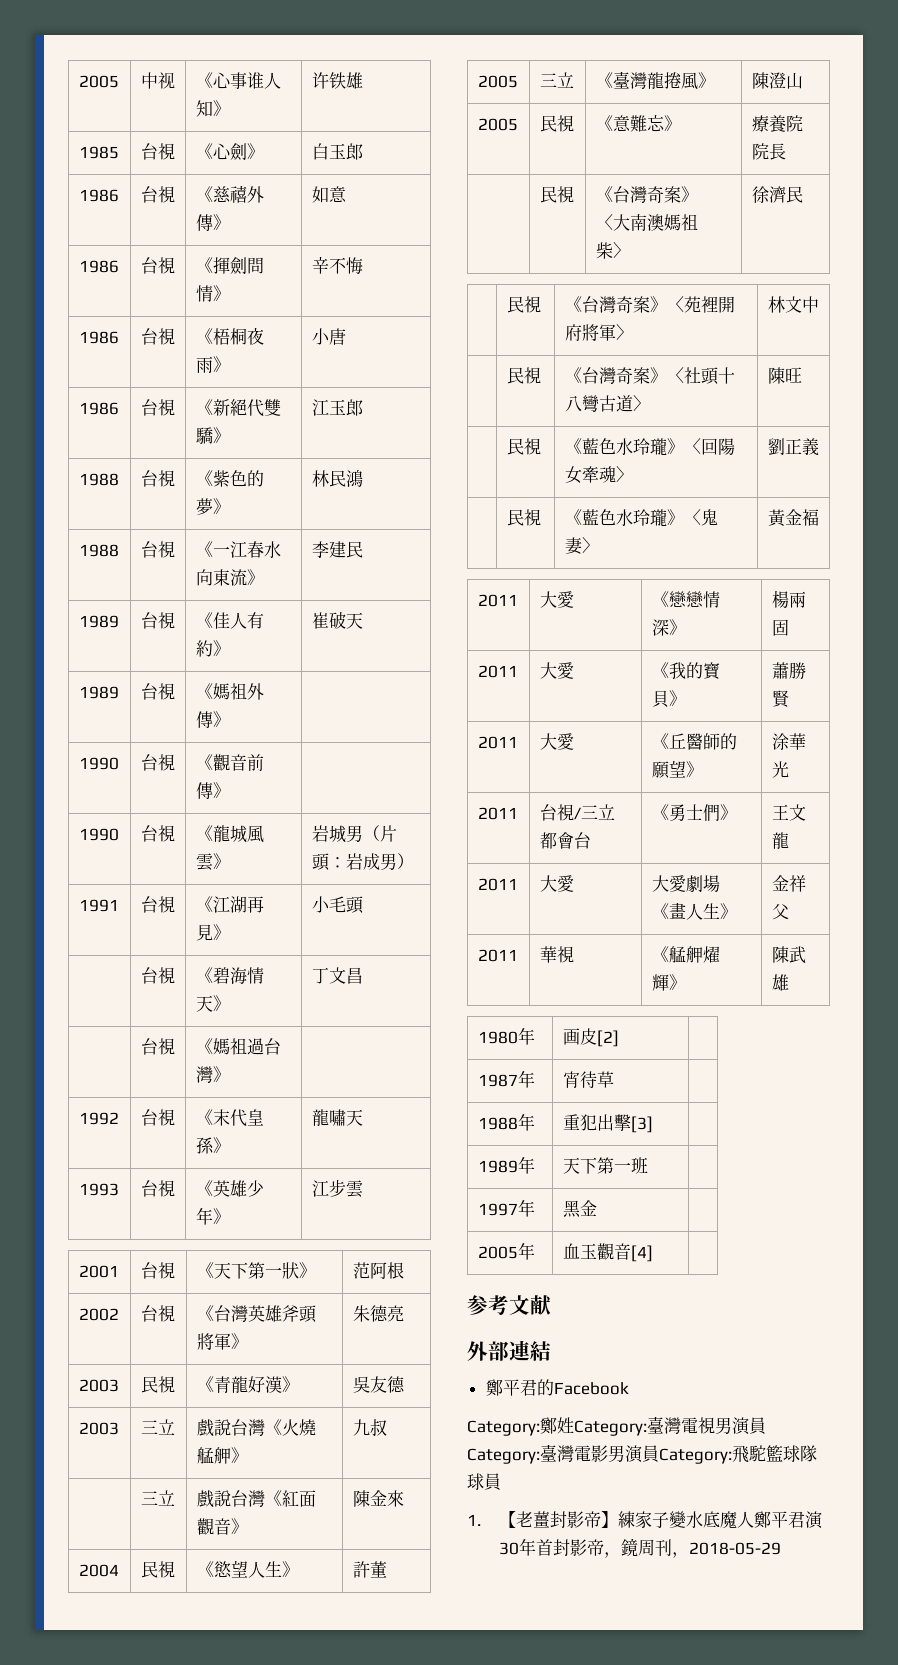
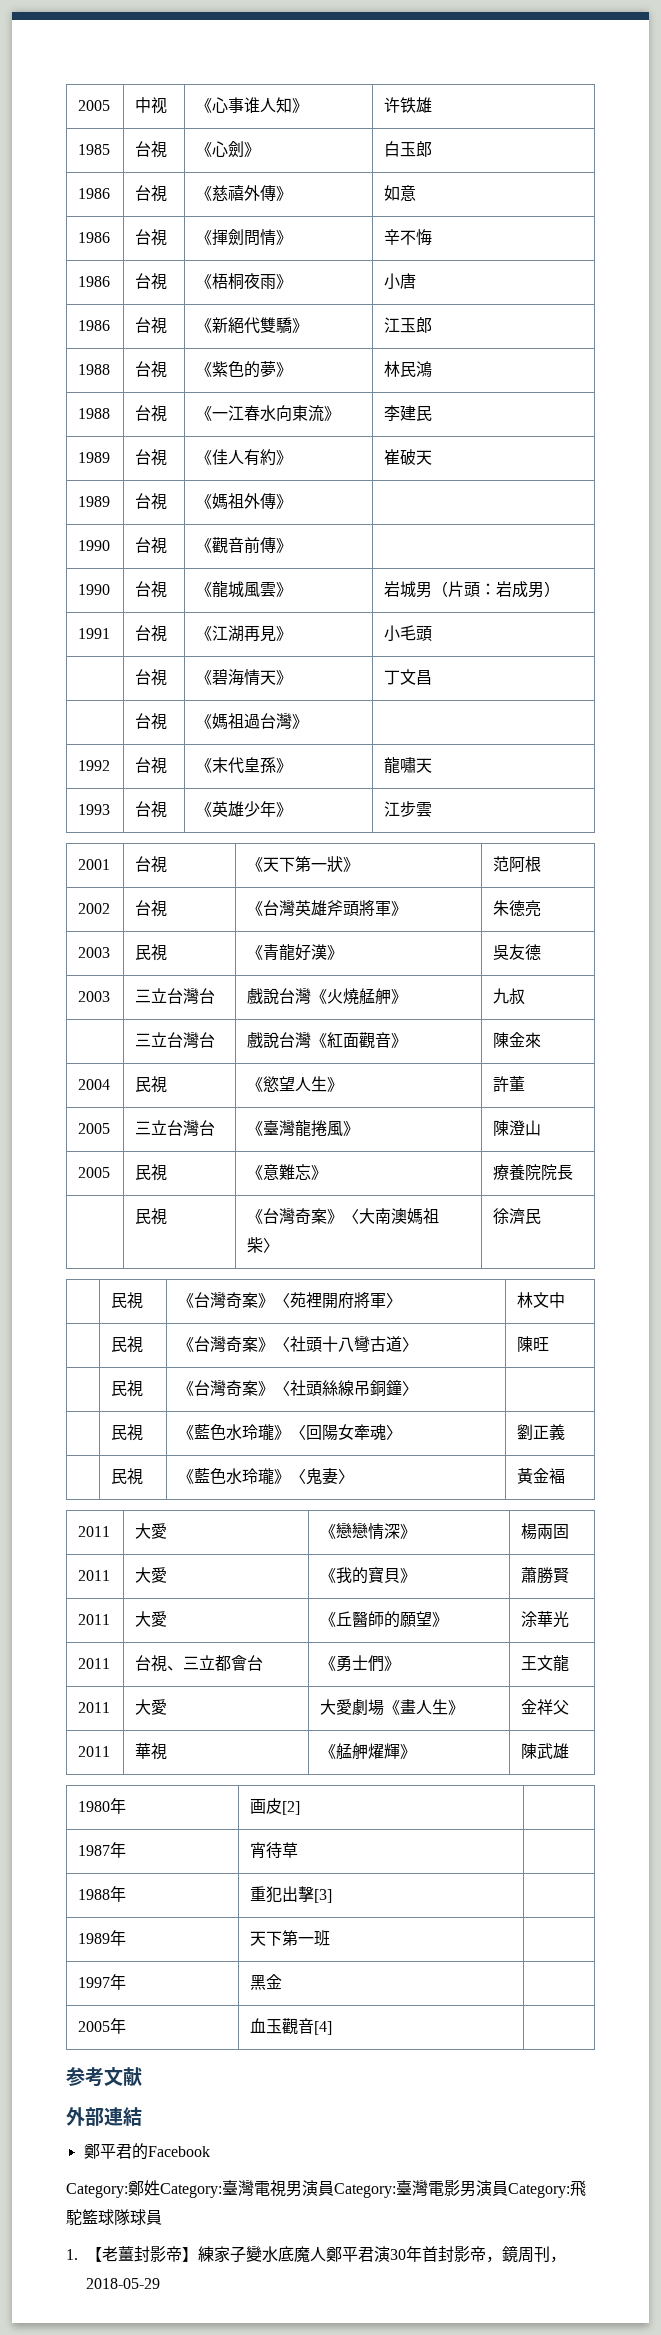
- 2003 | 三立 | 戲說台灣《火燒艋舺》 | 九叔
+ 2003 | 三立台灣台 | 戲說台灣《火燒艋舺》 | 九叔
- | 三立 | 戲說台灣《紅面觀音》 | 陳金來
+ | 三立台灣台 | 戲說台灣《紅面觀音》 | 陳金來
- 2005 | 三立 | 《臺灣龍捲風》 | 陳澄山
+ 2005 | 三立台灣台 | 《臺灣龍捲風》 | 陳澄山
+ | 民視 | 《台灣奇案》〈社頭絲線吊銅鐘〉 |
- 2011 | 台視/三立都會台 | 《勇士們》 | 王文龍
+ 2011 | 台視、三立都會台 | 《勇士們》 | 王文龍

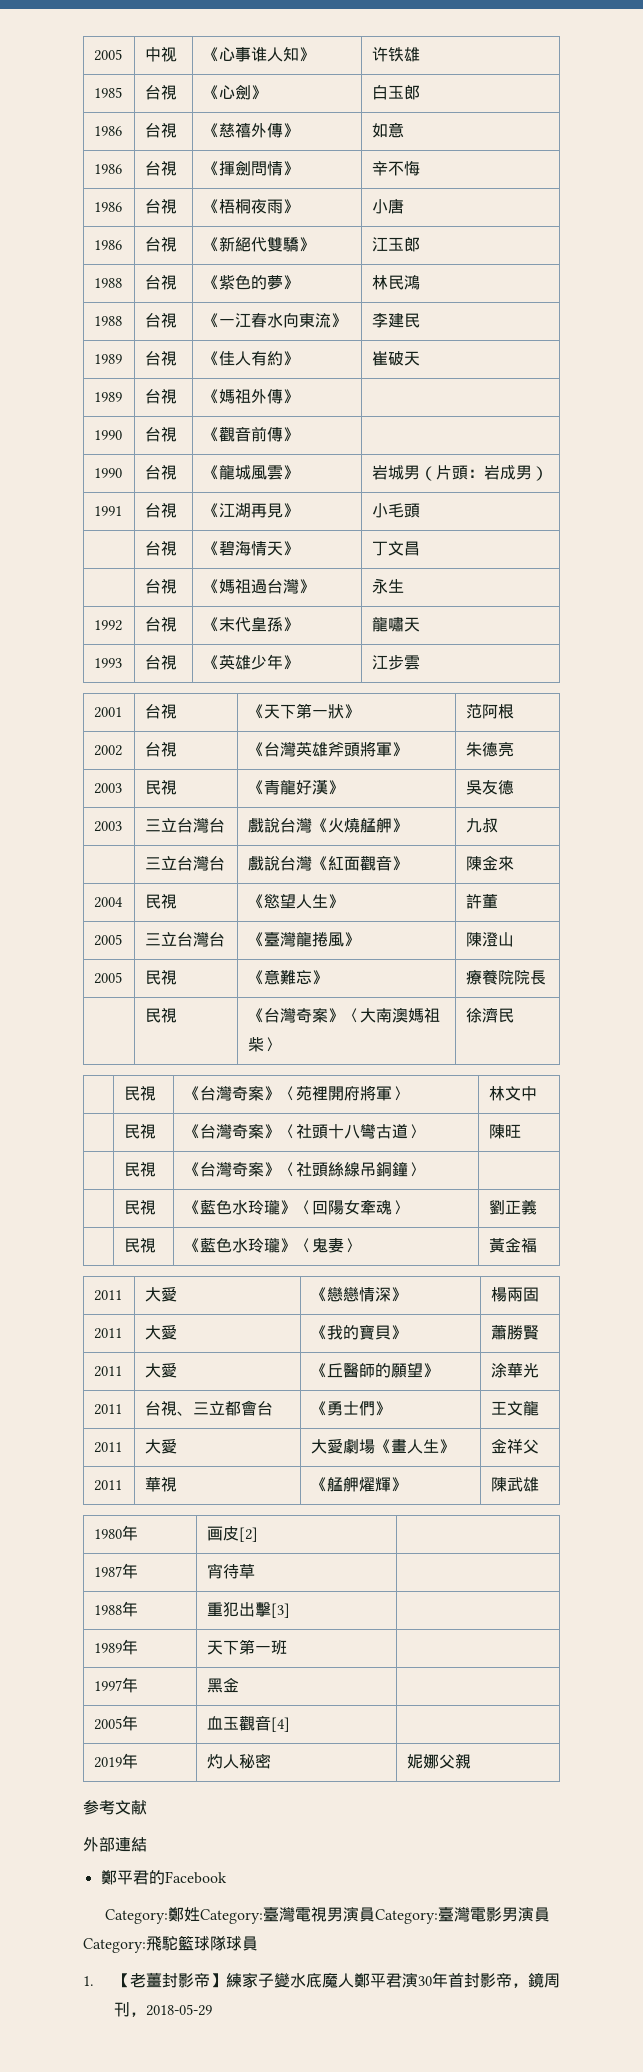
- | 台視 | 《媽祖過台灣》 |
+ | 台視 | 《媽祖過台灣》 | 永生
+ 2019年 | 灼人秘密 | 妮娜父親

